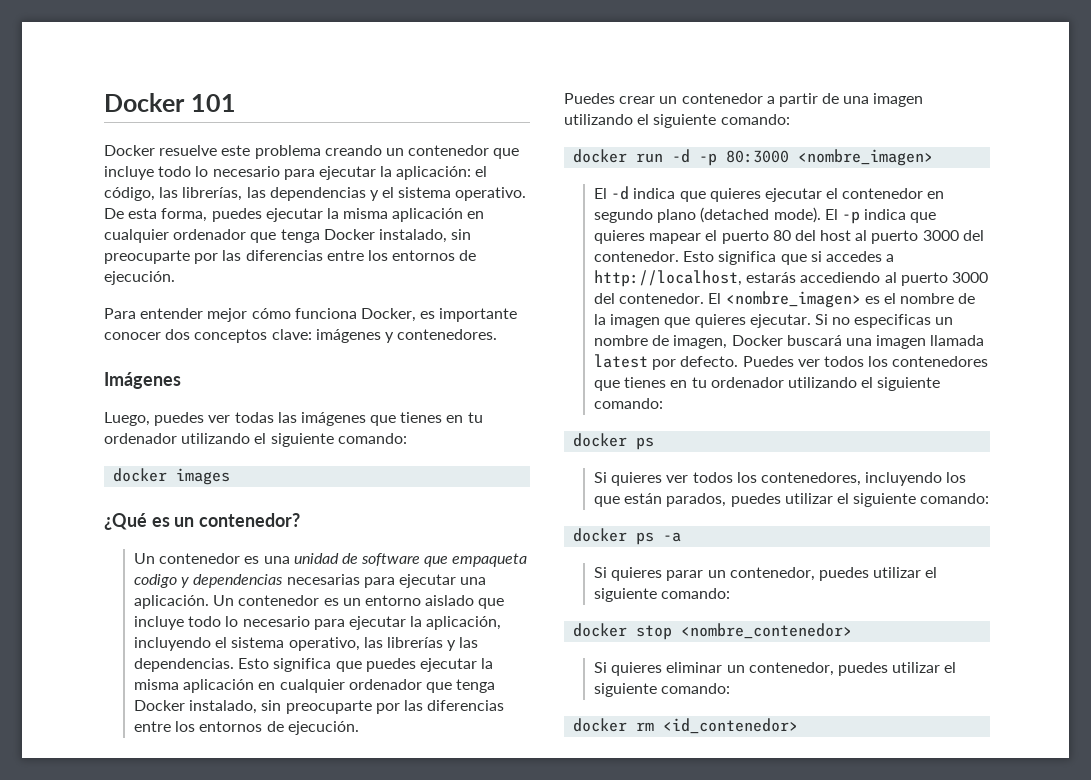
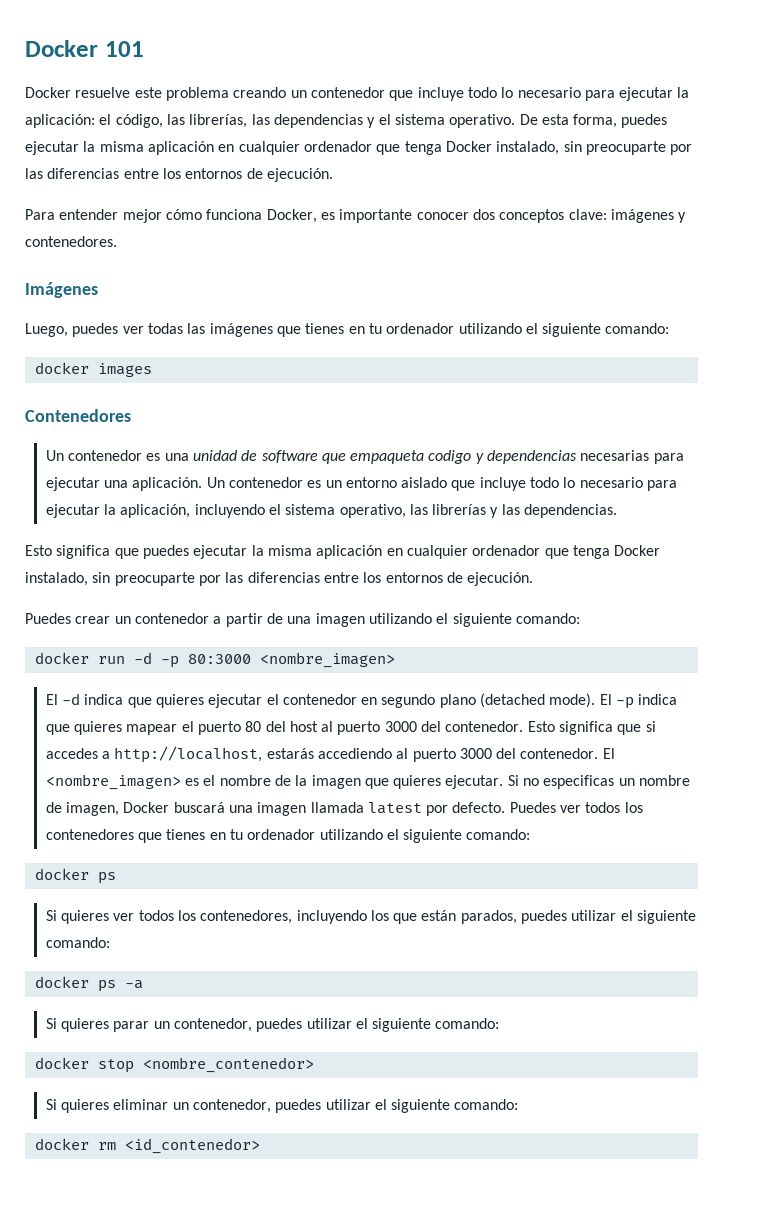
- ¿Qué es un contenedor?
+ Contenedores
- Un contenedor es un entorno aislado que incluye todo lo necesario para ejecutar la aplicación, incluyendo el sistema operativo, las librerías y las dependencias. Esto significa que puedes ejecutar la misma aplicación en cualquier ordenador que tenga Docker instalado, sin preocuparte por las diferencias entre los entornos de ejecución.
+ Un contenedor es un entorno aislado que incluye todo lo necesario para ejecutar la aplicación, incluyendo el sistema operativo, las librerías y las dependencias.
+ Esto significa que puedes ejecutar la misma aplicación en cualquier ordenador que tenga Docker instalado, sin preocuparte por las diferencias entre los entornos de ejecución.

